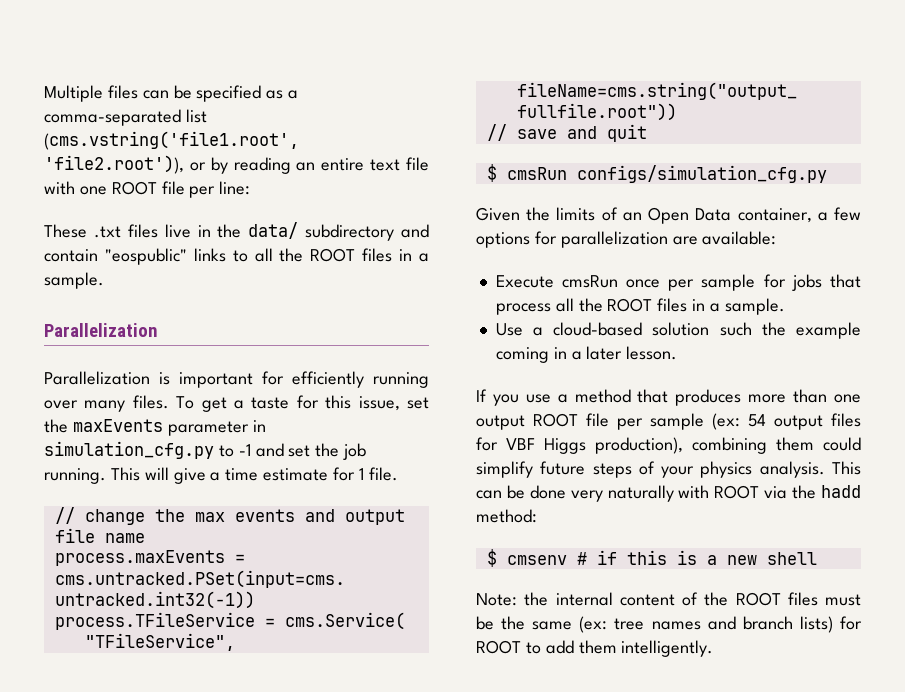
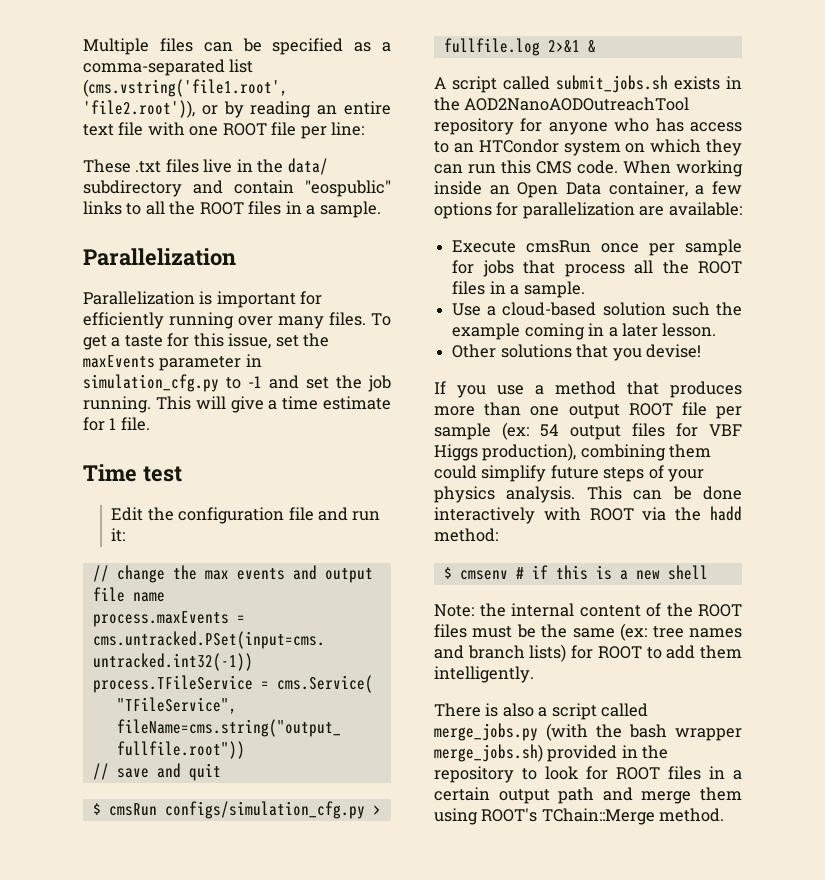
+ Time test
+ Edit the configuration file and run it:
- $ cmsRun configs/simulation_cfg.py
- Given the limits of an Open Data container, a few options for parallelization are available:
+ $ cmsRun configs/simulation_cfg.py > fullfile.log 2>&1 &
+ A script called submit_jobs.sh exists in the AOD2NanoAODOutreachTool repository for anyone who has access to an HTCondor system on which they can run this CMS code. When working inside an Open Data container, a few options for parallelization are available:
+ Other solutions that you devise!
- This can be done very naturally with ROOT via the hadd method:
+ This can be done interactively with ROOT via the hadd method:
+ There is also a script called merge_jobs.py (with the bash wrapper merge_jobs.sh) provided in the repository to look for ROOT files in a certain output path and merge them using ROOT's TChain::Merge method.

